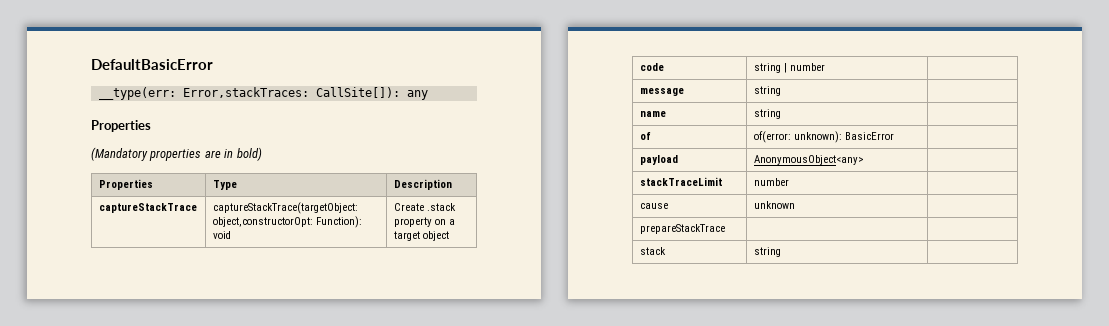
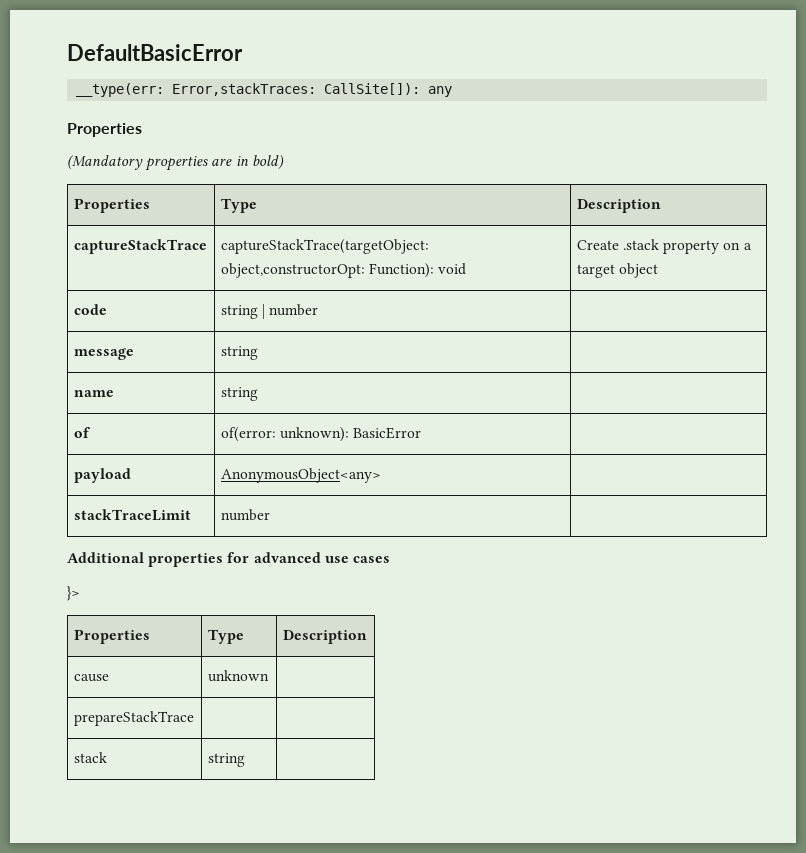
+ Additional properties for advanced use cases
+ }>
+ Properties | Type | Description

